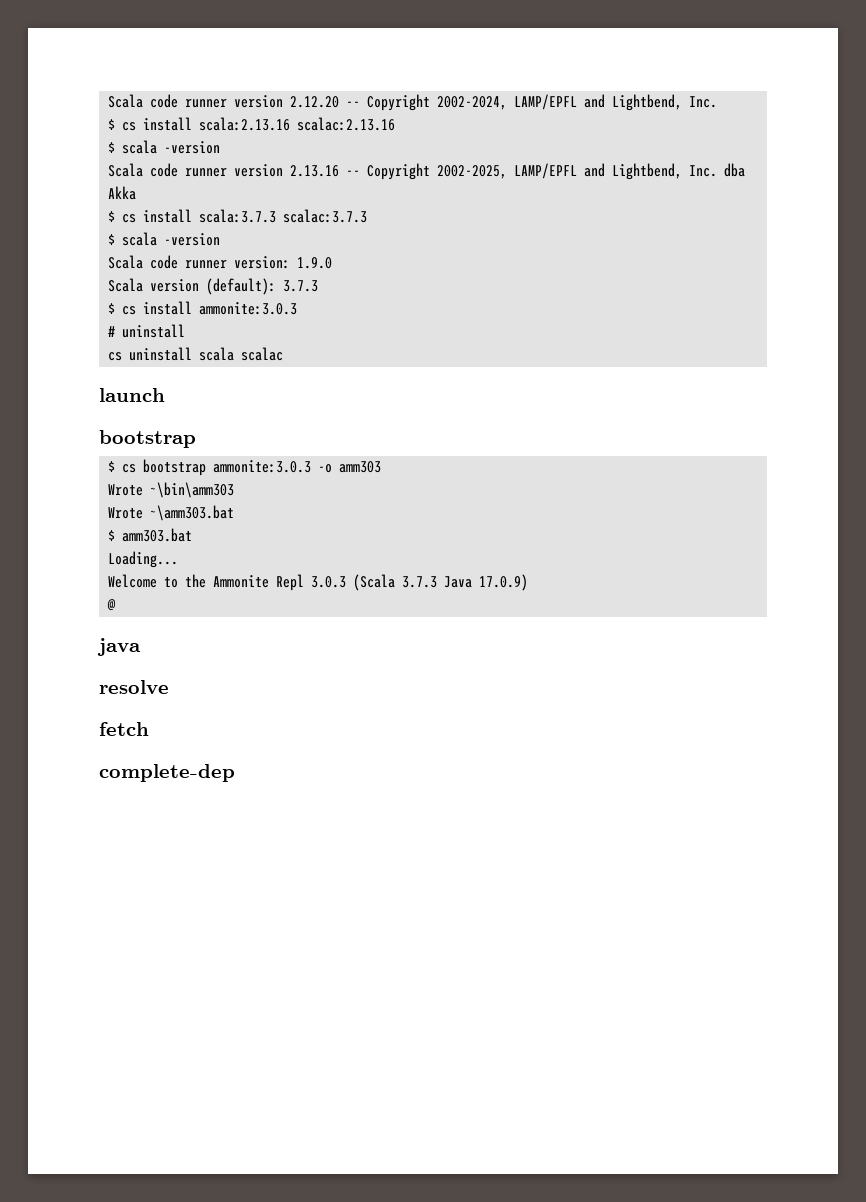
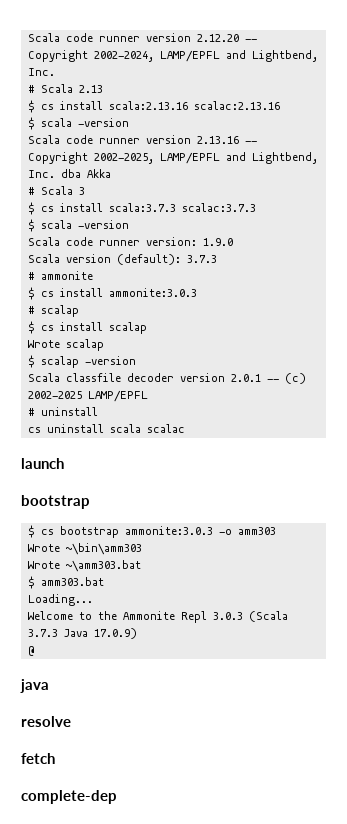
+ # Scala 2.13
+ # Scala 3
+ # ammonite
+ # scalap
+ $ cs install scalap
+ Wrote scalap
+ $ scalap -version
+ Scala classfile decoder version 2.0.1 -- (c) 2002-2025 LAMP/EPFL

